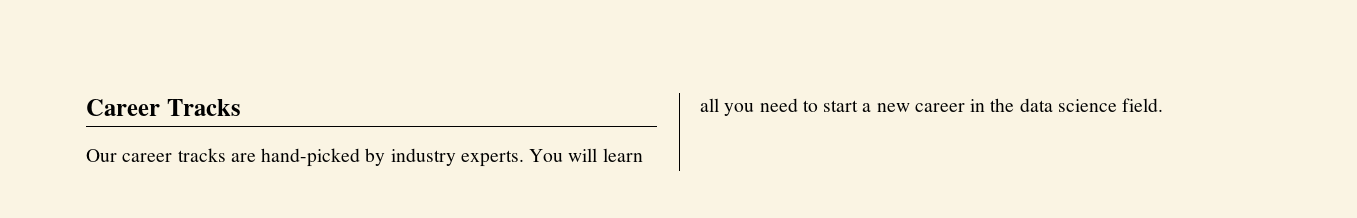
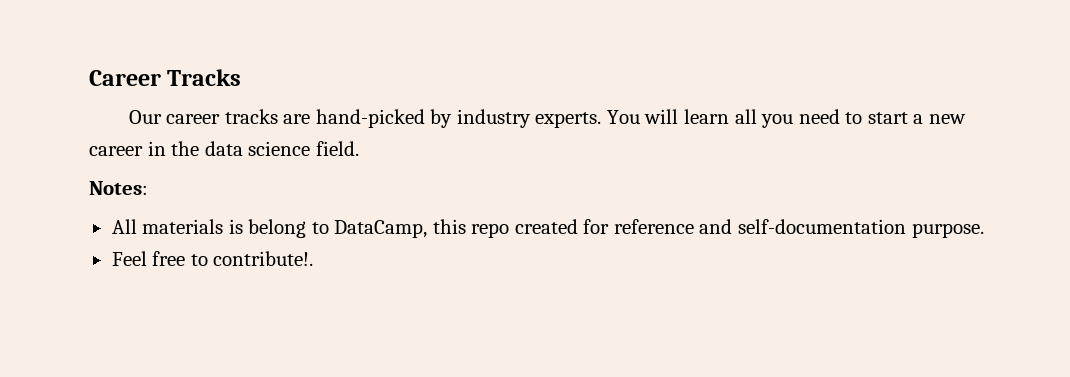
+ Notes:
+ All materials is belong to DataCamp, this repo created for reference and self-documentation purpose.
+ Feel free to contribute!.

